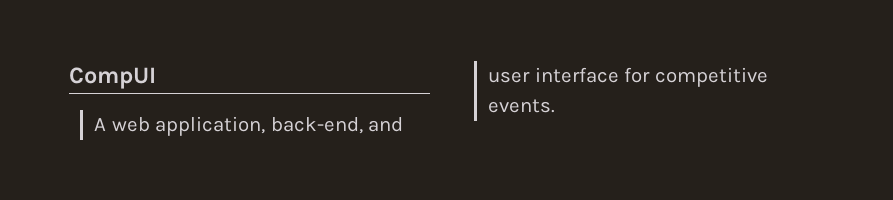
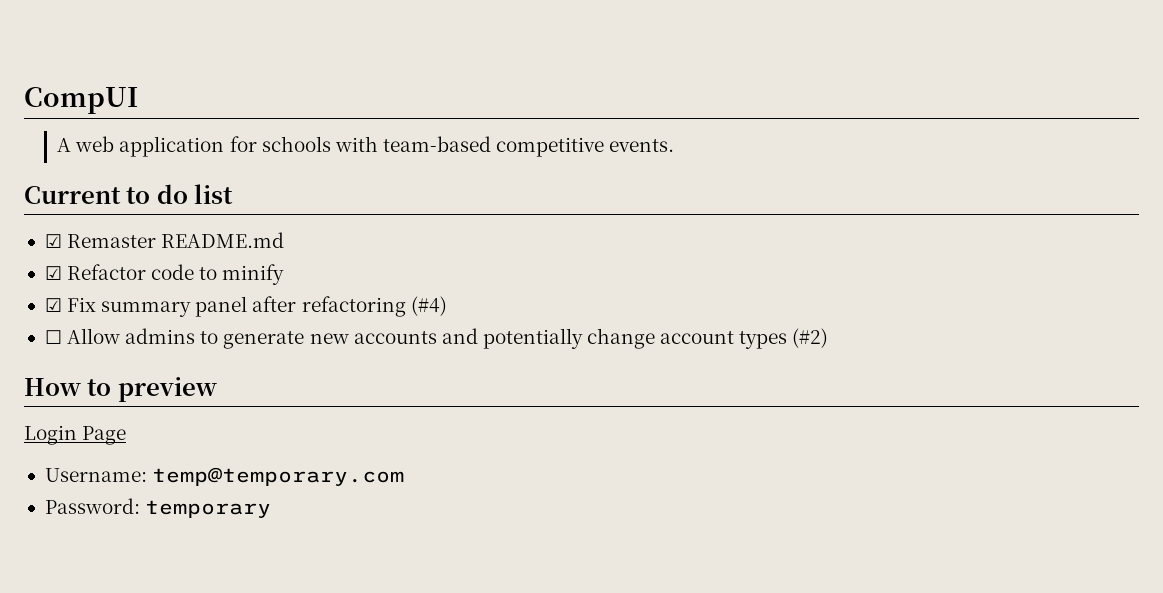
- A web application, back-end, and user interface for competitive events.
+ A web application for schools with team-based competitive events.
+ Current to do list
+ ☑ Remaster README.md
+ ☑ Refactor code to minify
+ ☑ Fix summary panel after refactoring (#4)
+ ☐ Allow admins to generate new accounts and potentially change account types (#2)
+ How to preview
+ Login Page
+ Username: temp@temporary.com
+ Password: temporary

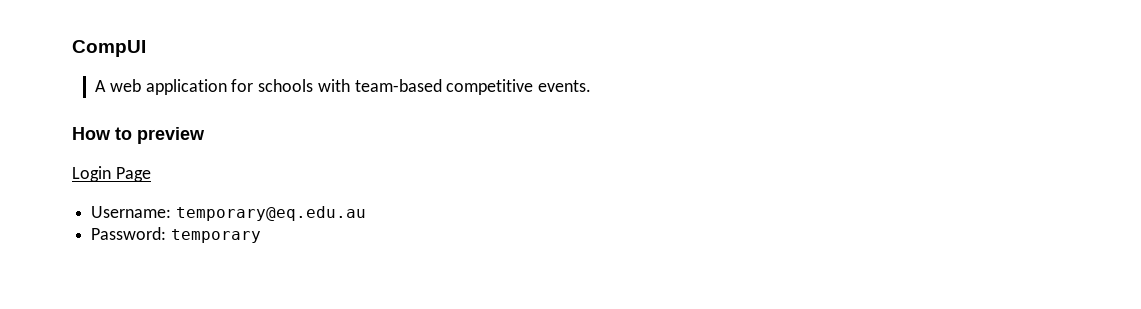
- Current to do list
- ☑ Remaster README.md
- ☑ Refactor code to minify
- ☑ Fix summary panel after refactoring (#4)
- ☐ Allow admins to generate new accounts and potentially change account types (#2)
- Username: temp@temporary.com
+ Username: temporary@eq.edu.au

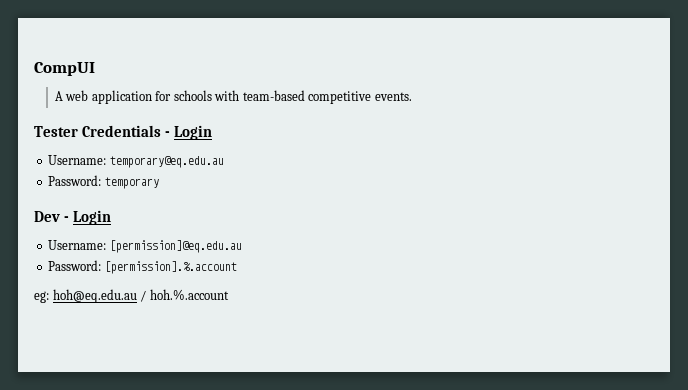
- How to preview
- Login Page
+ Tester Credentials - Login
+ Dev - Login
+ Username: [permission]@eq.edu.au
+ Password: [permission].%.account
+ eg: hoh@eq.edu.au / hoh.%.account

